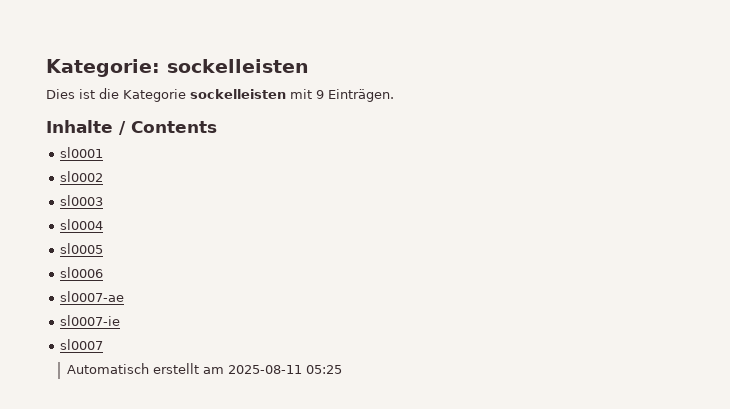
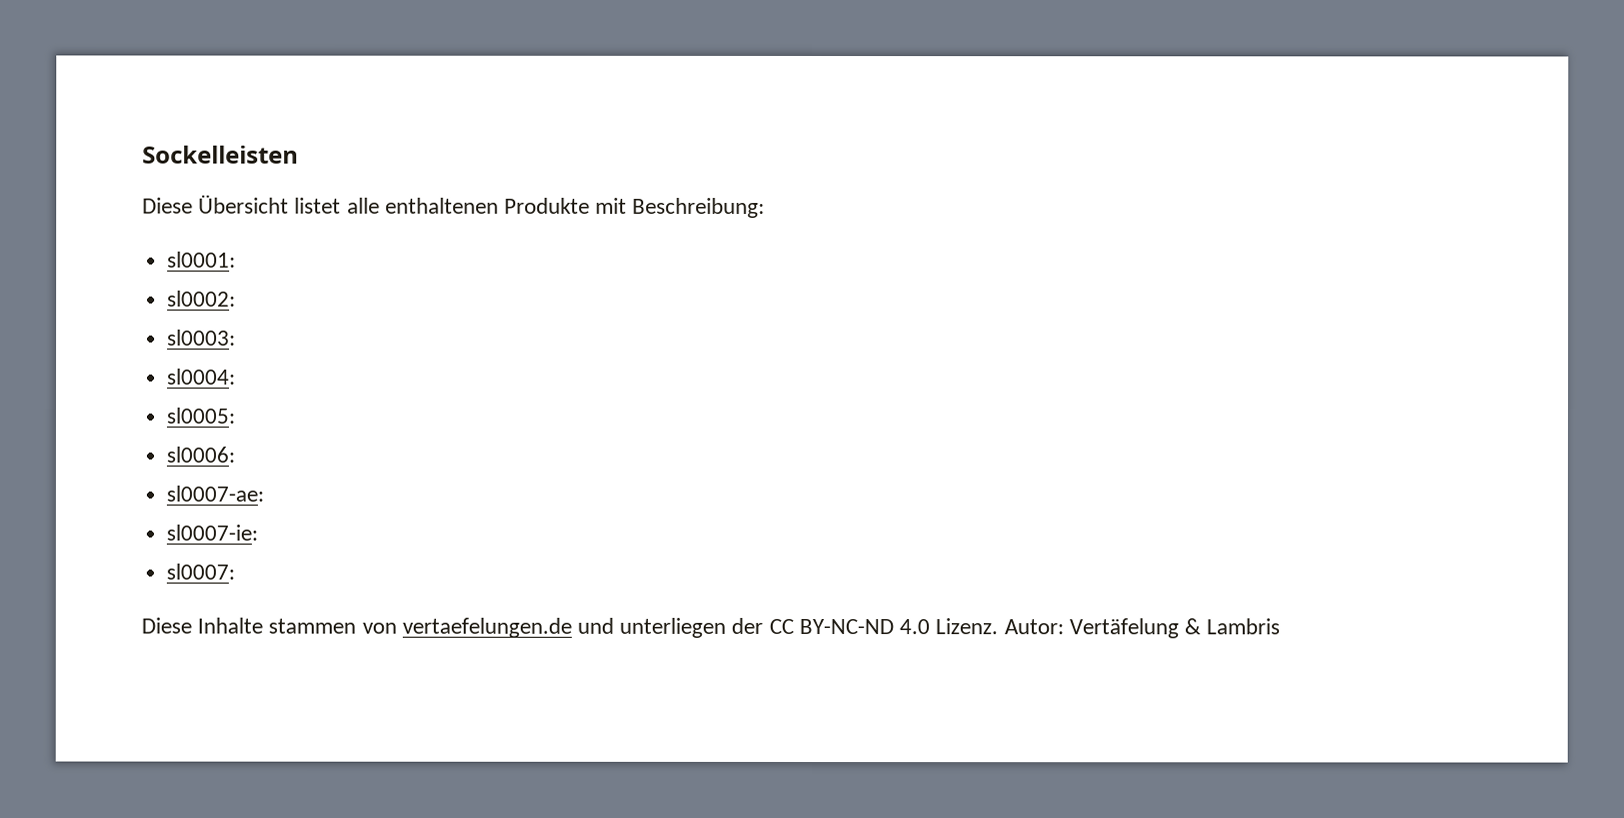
- Kategorie: sockelleisten
- Dies ist die Kategorie sockelleisten mit 9 Einträgen.
- Inhalte / Contents
- sl0001
- sl0002
- sl0003
- sl0004
- sl0005
- sl0006
- sl0007-ae
- sl0007-ie
- sl0007
- Automatisch erstellt am 2025-08-11 05:25
+ Sockelleisten
+ Diese Übersicht listet alle enthaltenen Produkte mit Beschreibung:
+ sl0001:
+ sl0002:
+ sl0003:
+ sl0004:
+ sl0005:
+ sl0006:
+ sl0007-ae:
+ sl0007-ie:
+ sl0007:
+ Diese Inhalte stammen von vertaefelungen.de und unterliegen der CC BY-NC-ND 4.0 Lizenz. Autor: Vertäfelung & Lambris

